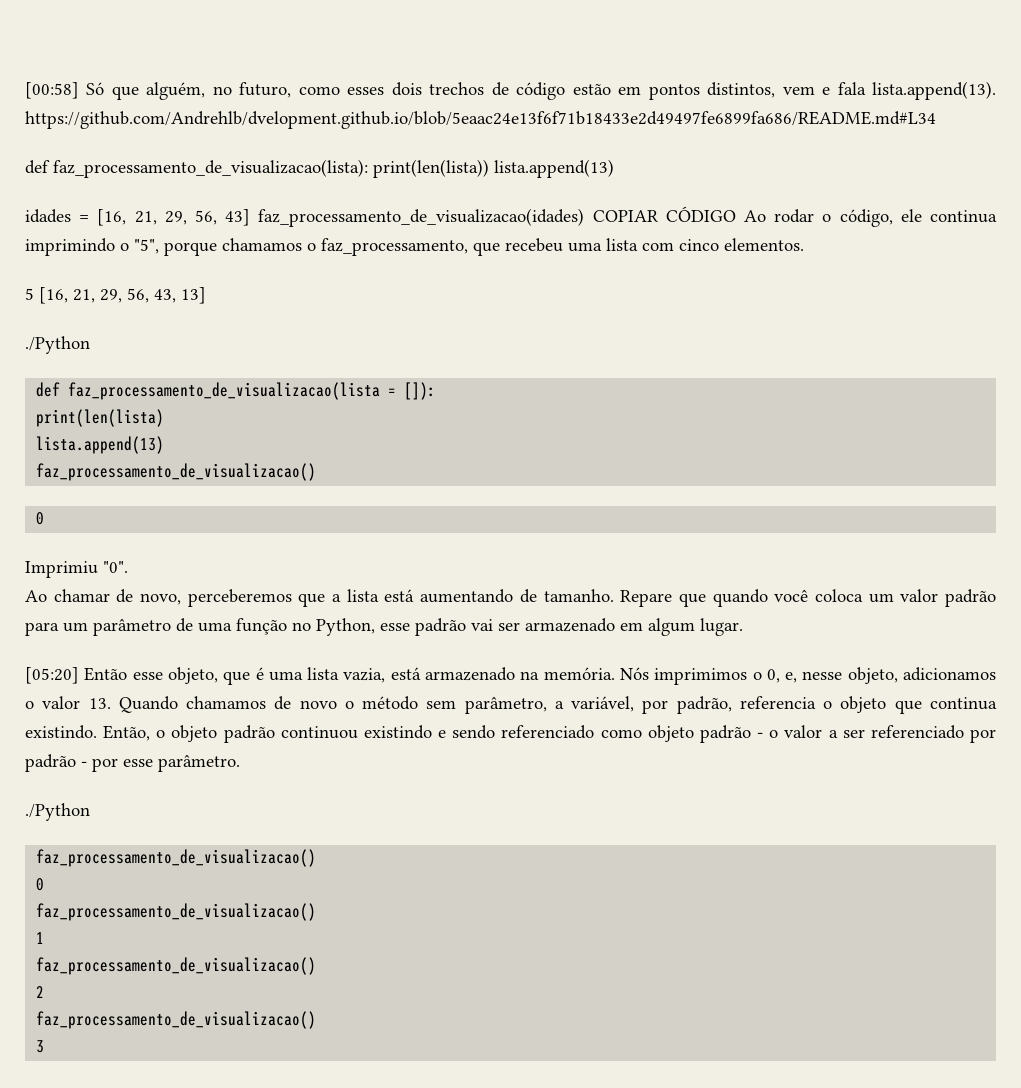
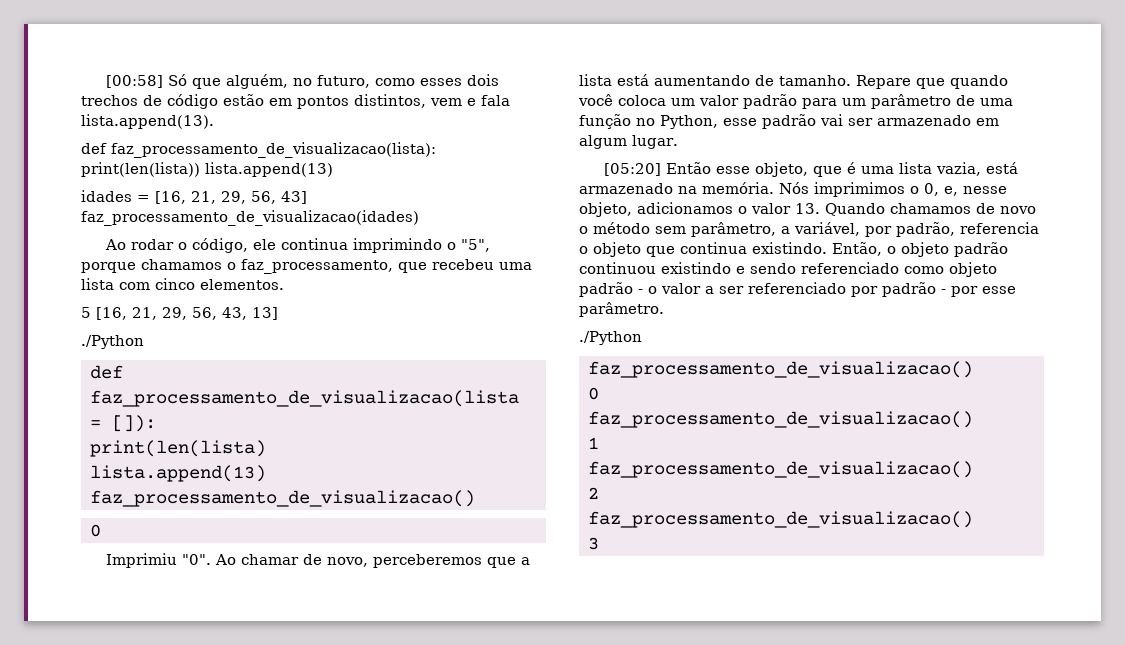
- [00:58] Só que alguém, no futuro, como esses dois trechos de código estão em pontos distintos, vem e fala lista.append(13). https://github.com/Andrehlb/dvelopment.github.io/blob/5eaac24e13f6f71b18433e2d49497fe6899fa686/README.md#L34
+ [00:58] Só que alguém, no futuro, como esses dois trechos de código estão em pontos distintos, vem e fala lista.append(13).
- idades = [16, 21, 29, 56, 43] faz_processamento_de_visualizacao(idades) COPIAR CÓDIGO Ao rodar o código, ele continua imprimindo o "5", porque chamamos o faz_processamento, que recebeu uma lista com cinco elementos.
+ idades = [16, 21, 29, 56, 43] faz_processamento_de_visualizacao(idades)
+ Ao rodar o código, ele continua imprimindo o "5", porque chamamos o faz_processamento, que recebeu uma lista com cinco elementos.
- Imprimiu "0".
- Ao chamar de novo, perceberemos que a lista está aumentando de tamanho.
+ Imprimiu "0". Ao chamar de novo, perceberemos que a lista está aumentando de tamanho.

